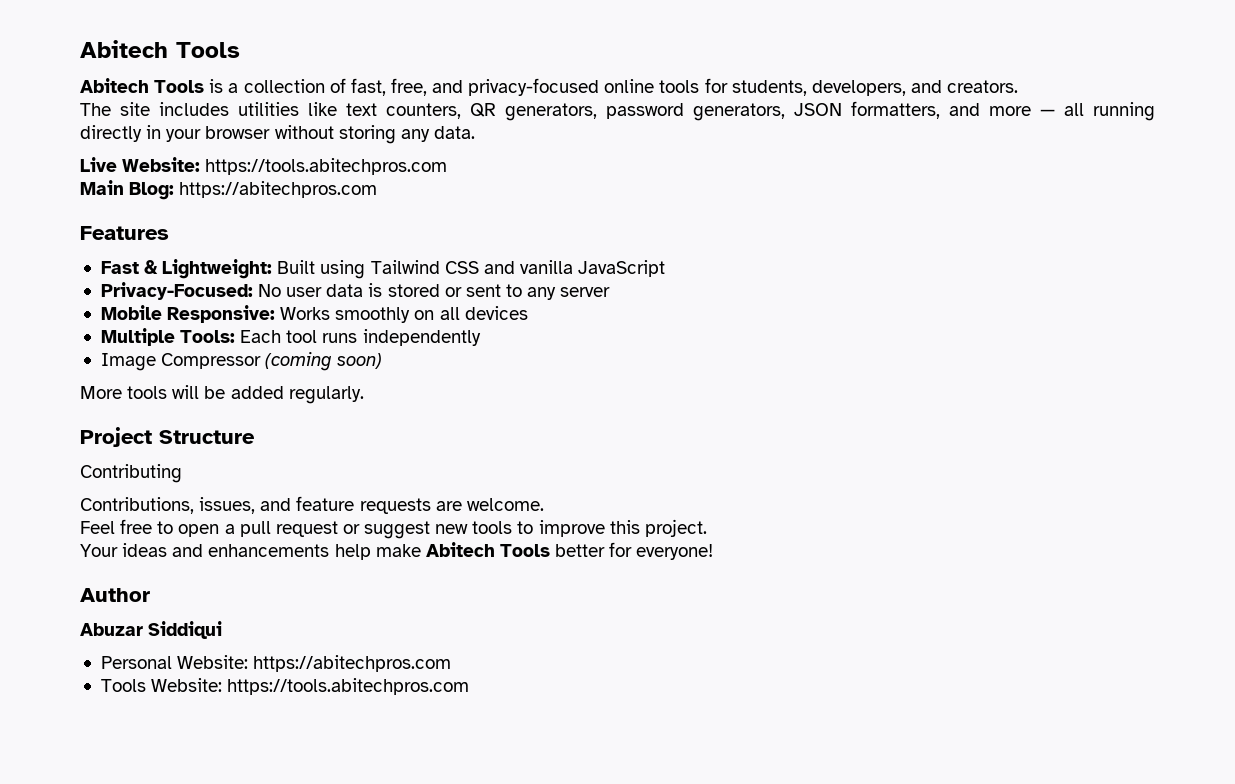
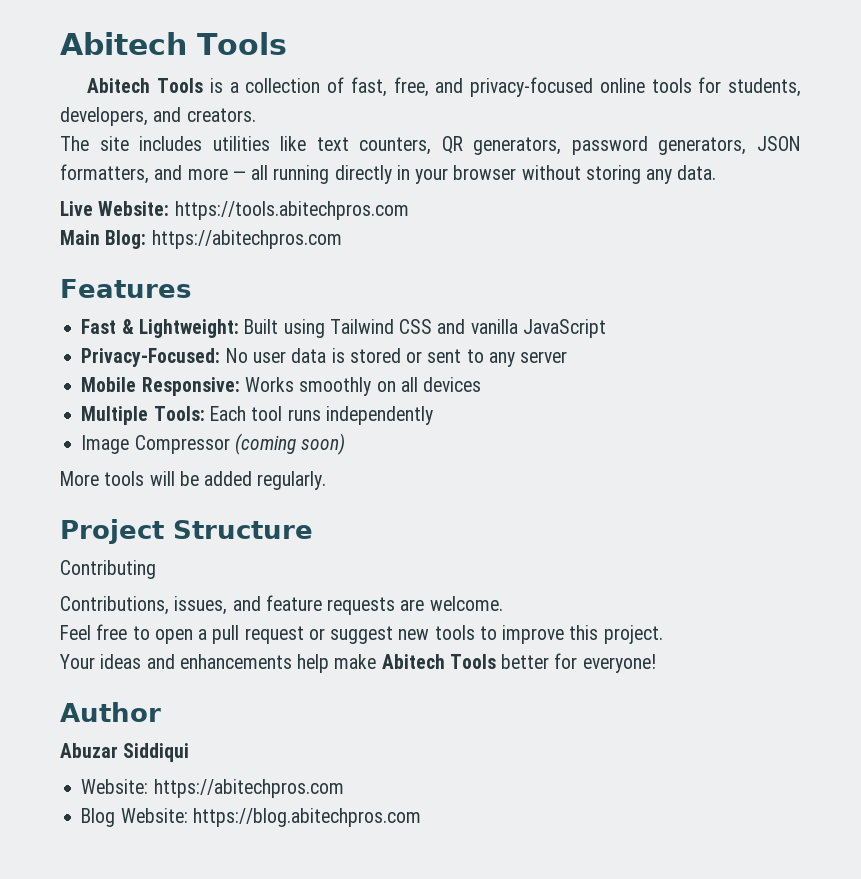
- Personal Website: https://abitechpros.com
+ Website: https://abitechpros.com
- Tools Website: https://tools.abitechpros.com
+ Blog Website: https://blog.abitechpros.com

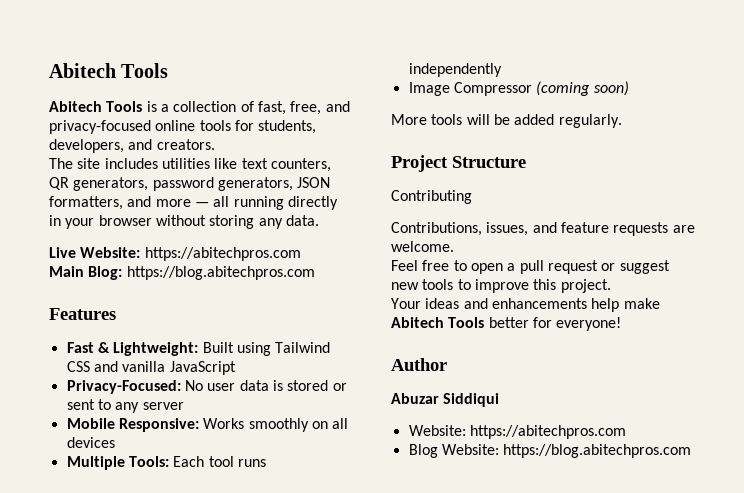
- Live Website: https://tools.abitechpros.com
+ Live Website: https://abitechpros.com
- Main Blog: https://abitechpros.com
+ Main Blog: https://blog.abitechpros.com

